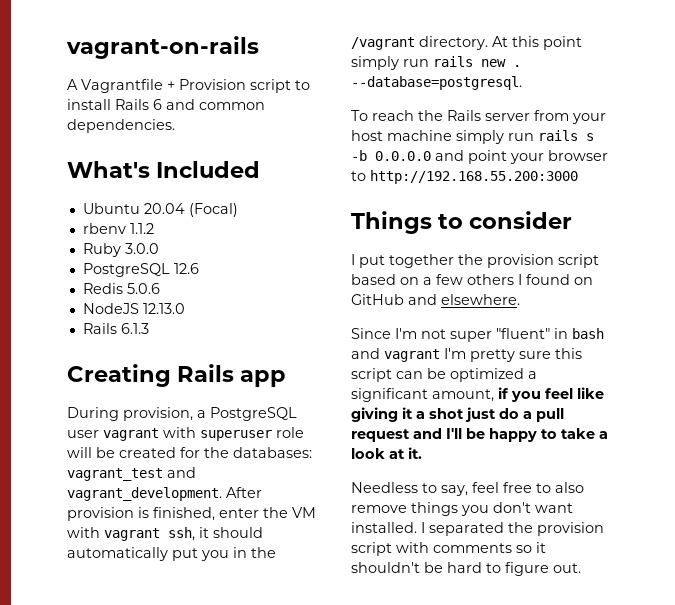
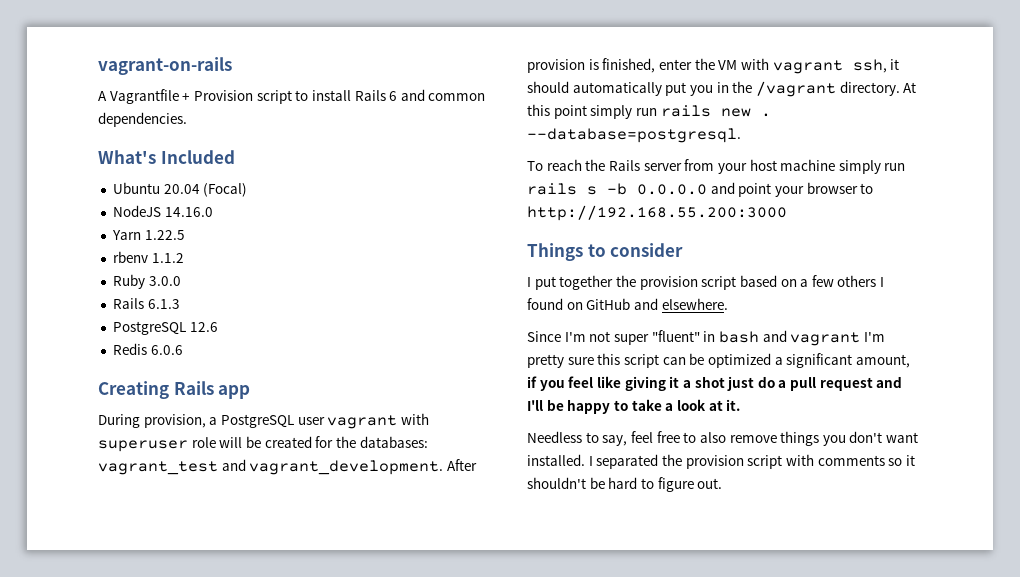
+ NodeJS 14.16.0
+ Yarn 1.22.5
+ Rails 6.1.3
- Redis 5.0.6
- NodeJS 12.13.0
- Rails 6.1.3
+ Redis 6.0.6

